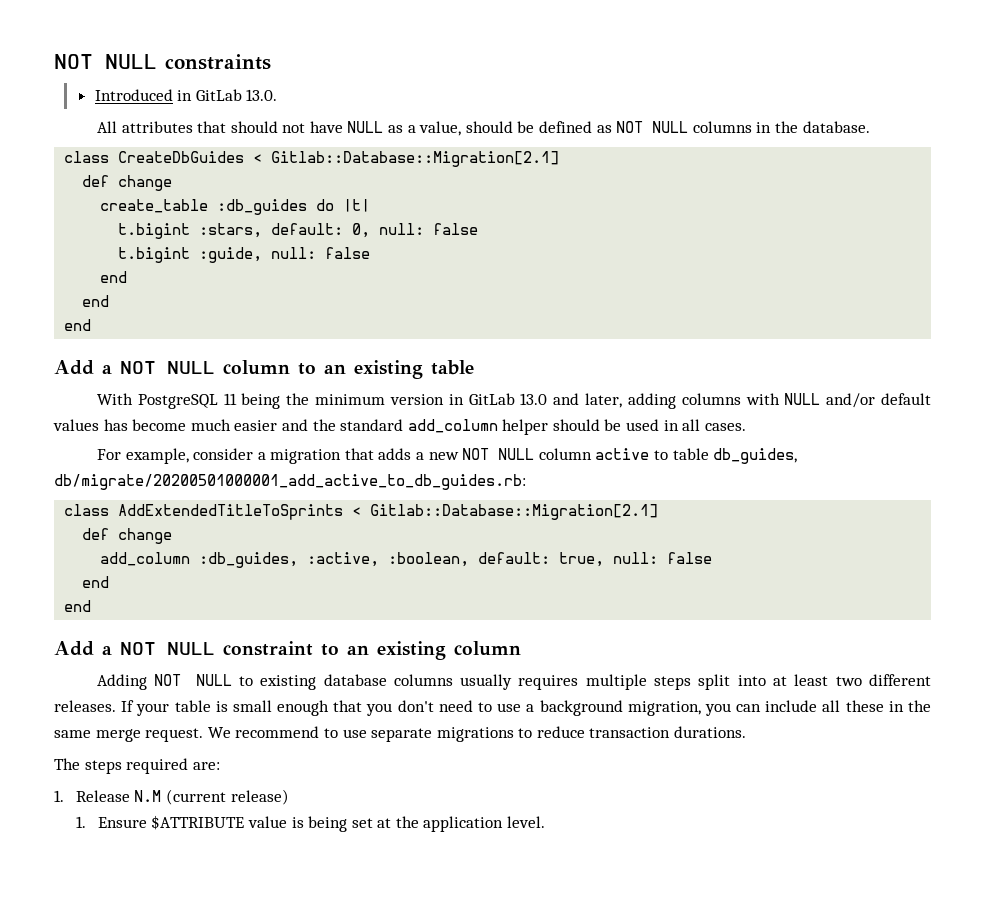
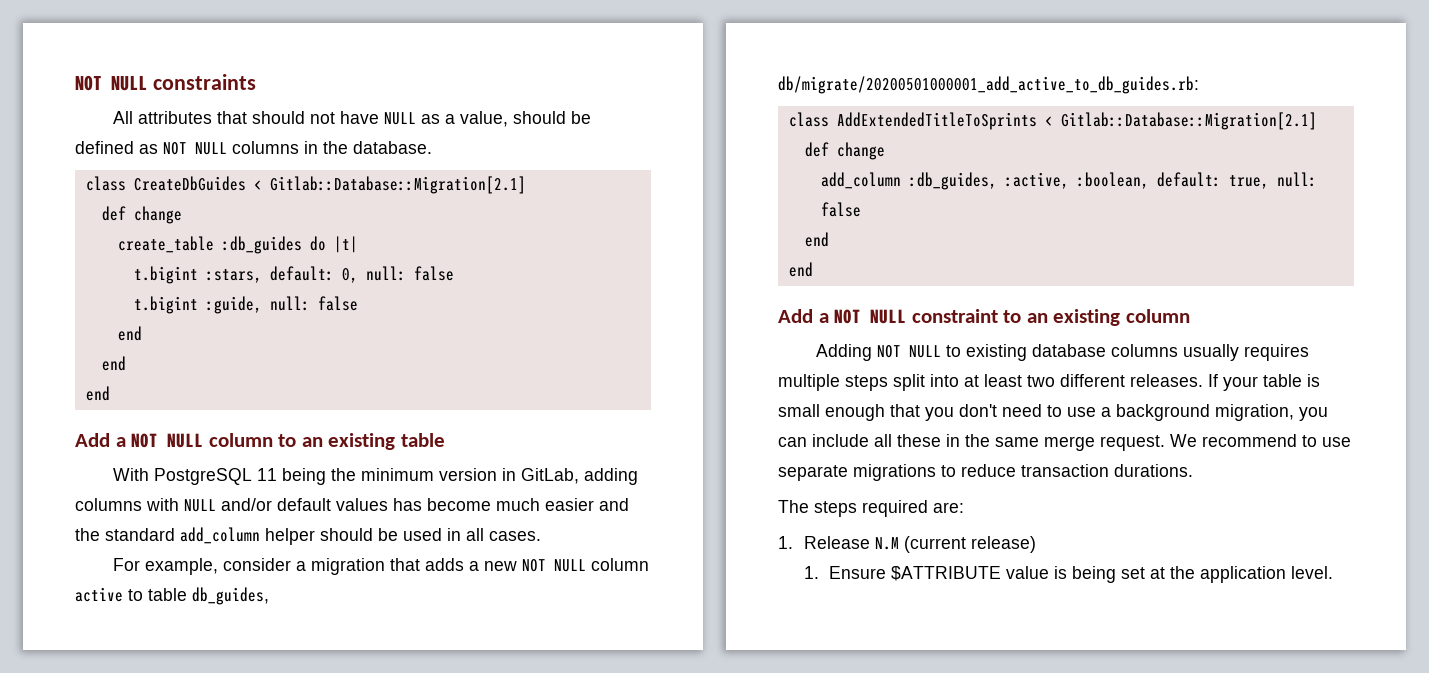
- Introduced in GitLab 13.0.
- With PostgreSQL 11 being the minimum version in GitLab 13.0 and later, adding columns with NULL and/or default values has become much easier and the standard add_column helper should be used in all cases.
+ With PostgreSQL 11 being the minimum version in GitLab, adding columns with NULL and/or default values has become much easier and the standard add_column helper should be used in all cases.

